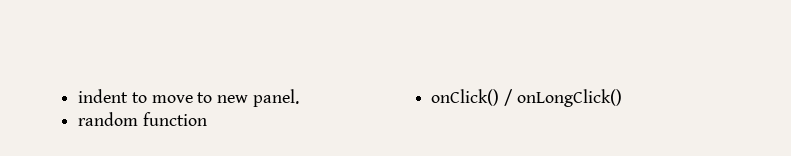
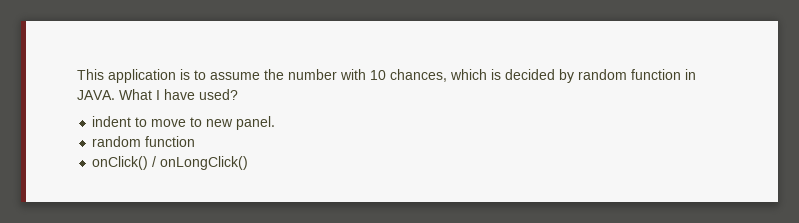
+ This application is to assume the number with 10 chances, which is decided by random function in JAVA. What I have used?

